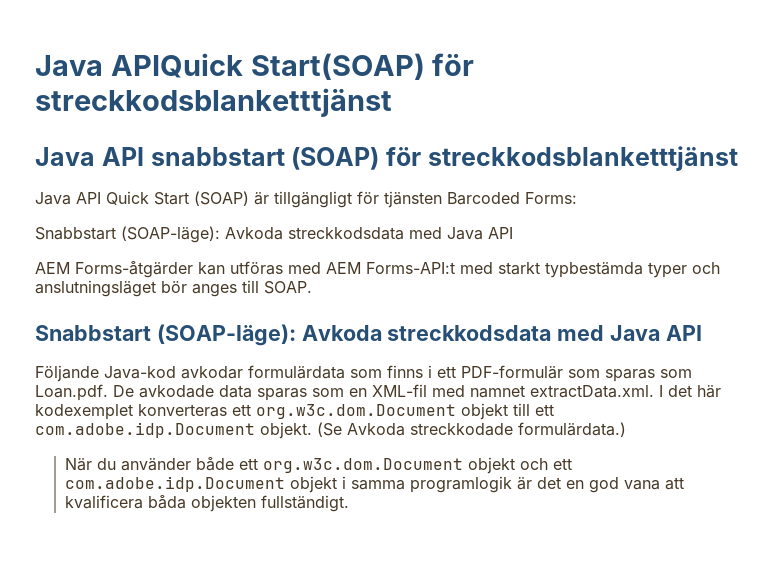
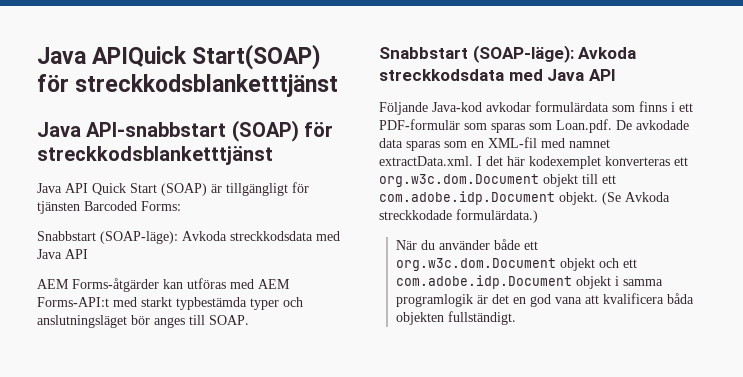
- Java API snabbstart (SOAP) för streckkodsblanketttjänst
+ Java API-snabbstart (SOAP) för streckkodsblanketttjänst

